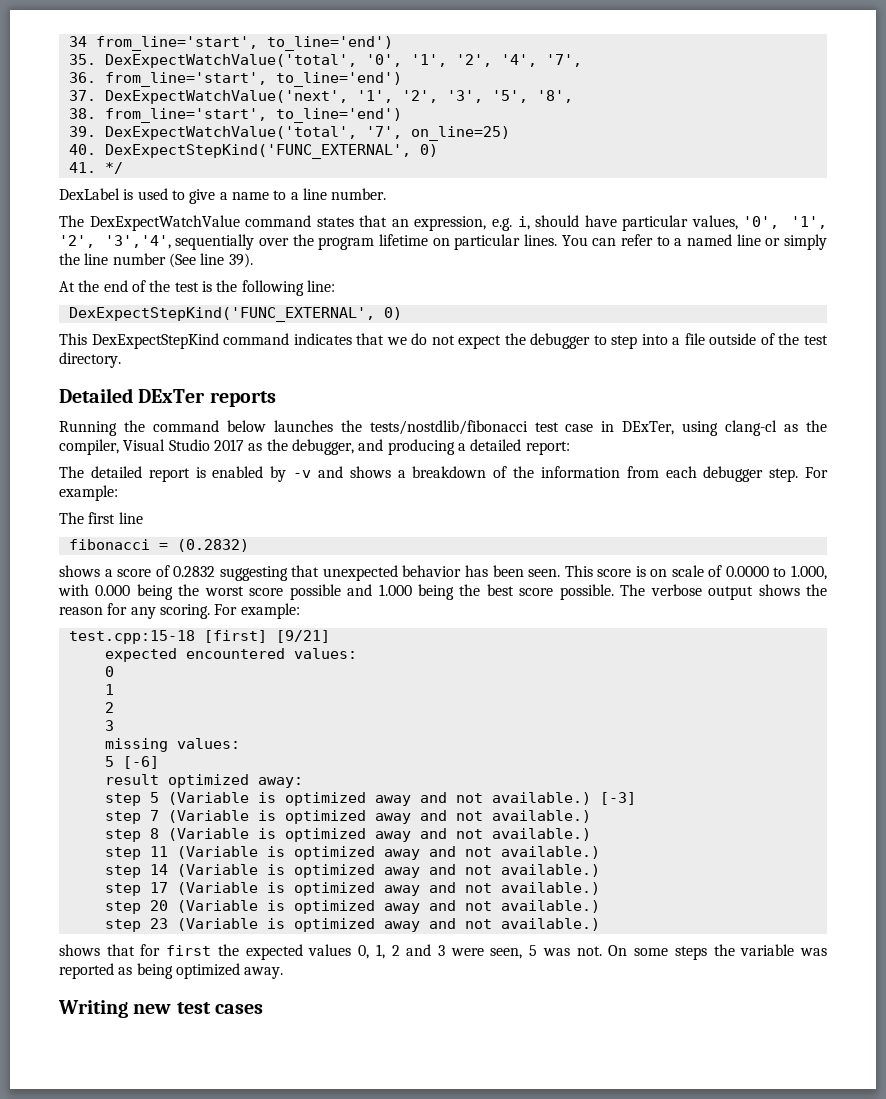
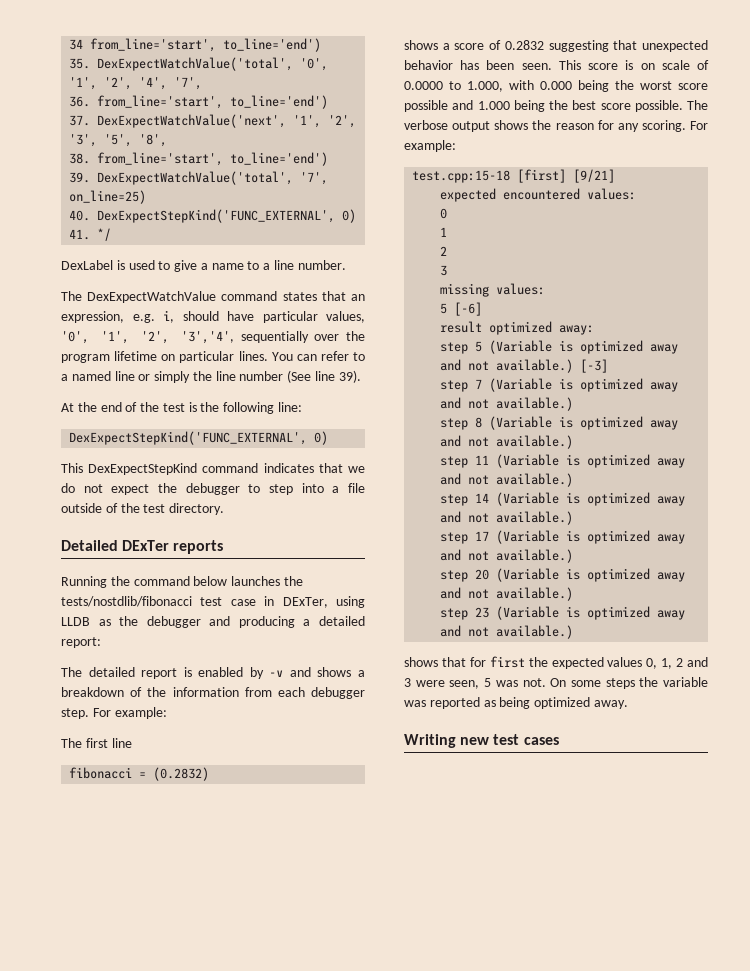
- Running the command below launches the tests/nostdlib/fibonacci test case in DExTer, using clang-cl as the compiler, Visual Studio 2017 as the debugger, and producing a detailed report:
+ Running the command below launches the tests/nostdlib/fibonacci test case in DExTer, using LLDB as the debugger and producing a detailed report:

